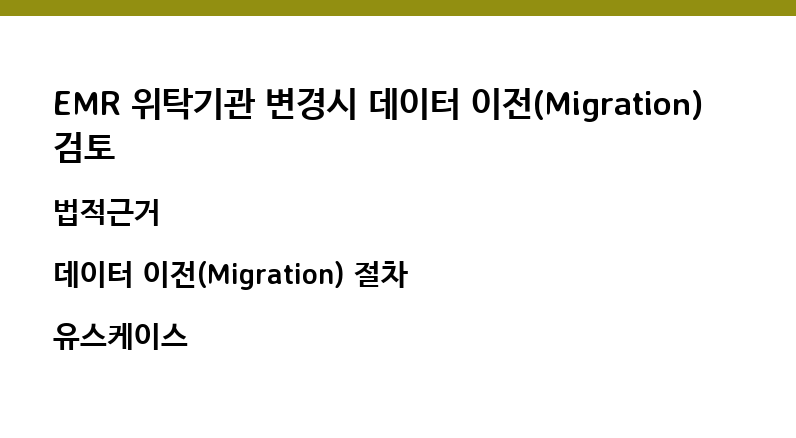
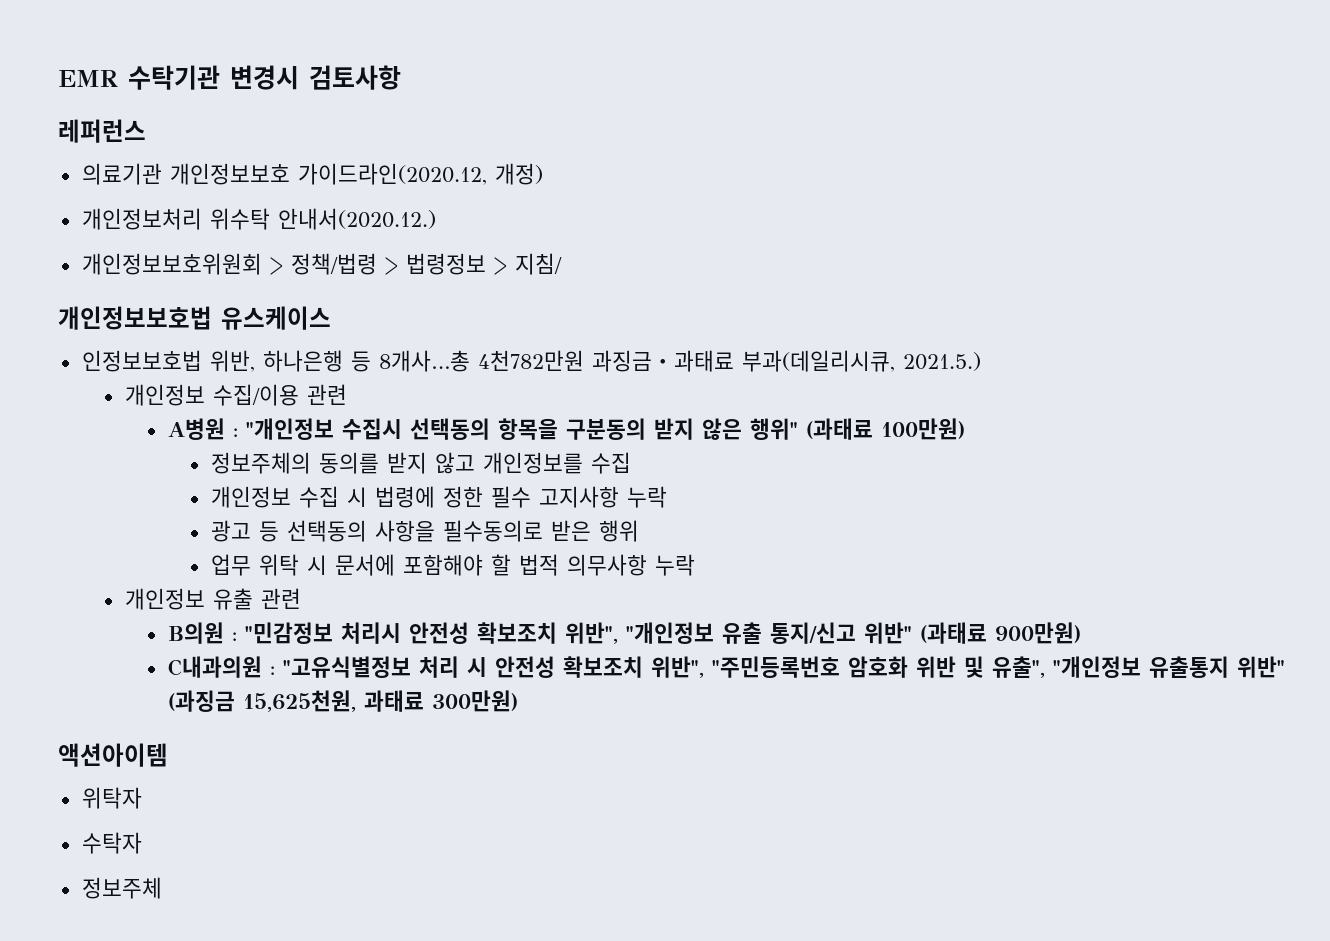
- EMR 위탁기관 변경시 데이터 이전(Migration) 검토
- 법적근거
- 데이터 이전(Migration) 절차
- 유스케이스
+ EMR 수탁기관 변경시 검토사항
+ 레퍼런스
+ 의료기관 개인정보보호 가이드라인(2020.12, 개정)
+ 개인정보처리 위수탁 안내서(2020.12.)
+ 개인정보보호위원회 > 정책/법령 > 법령정보 > 지침/
+ 개인정보보호법 유스케이스
+ 인정보보호법 위반, 하나은행 등 8개사…총 4천782만원 과징금‧과태료 부과(데일리시큐, 2021.5.)
+ 개인정보 수집/이용 관련
+ A병원 : "개인정보 수집시 선택동의 항목을 구분동의 받지 않은 행위" (과태료 100만원)
+ 정보주체의 동의를 받지 않고 개인정보를 수집
+ 개인정보 수집 시 법령에 정한 필수 고지사항 누락
+ 광고 등 선택동의 사항을 필수동의로 받은 행위
+ 업무 위탁 시 문서에 포함해야 할 법적 의무사항 누락
+ 개인정보 유출 관련
+ B의원 : "민감정보 처리시 안전성 확보조치 위반", "개인정보 유출 통지/신고 위반" (과태료 900만원)
+ C내과의원 : "고유식별정보 처리 시 안전성 확보조치 위반", "주민등록번호 암호화 위반 및 유출", "개인정보 유출통지 위반" (과징금 15,625천원, 과태료 300만원)
+ 액션아이템
+ 위탁자
+ 수탁자
+ 정보주체

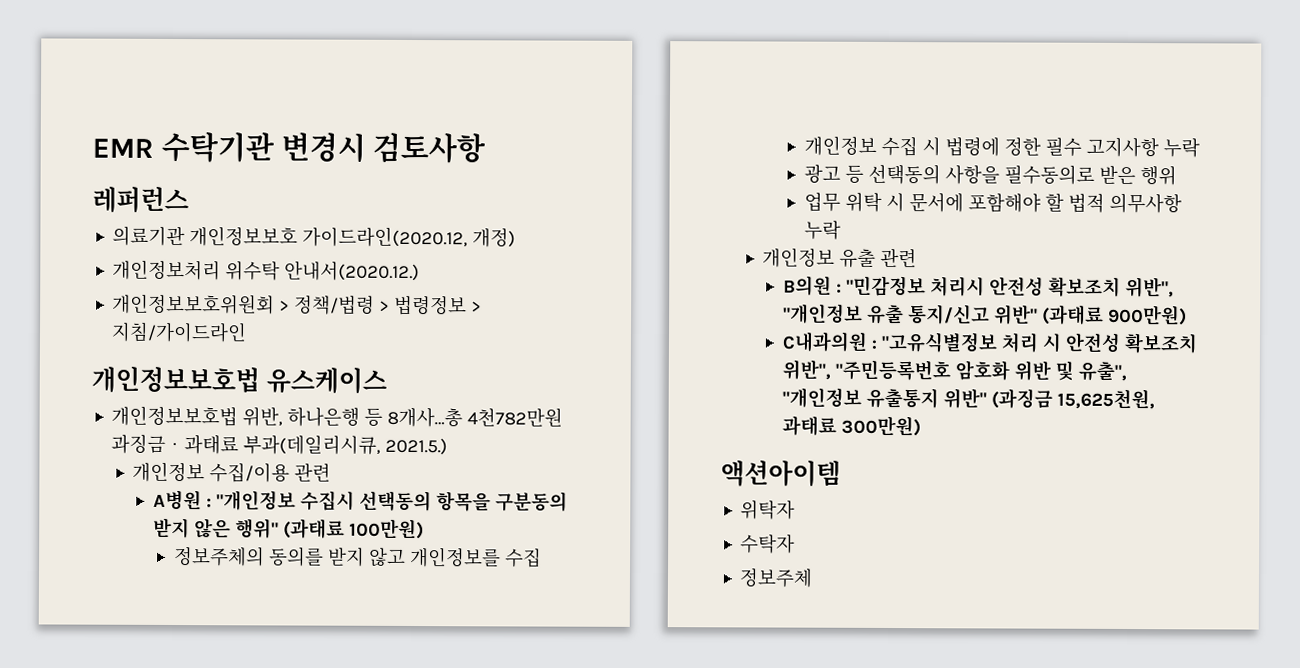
- 개인정보보호위원회 > 정책/법령 > 법령정보 > 지침/
+ 개인정보보호위원회 > 정책/법령 > 법령정보 > 지침/가이드라인
- 인정보보호법 위반, 하나은행 등 8개사…총 4천782만원 과징금‧과태료 부과(데일리시큐, 2021.5.)
+ 개인정보보호법 위반, 하나은행 등 8개사…총 4천782만원 과징금‧과태료 부과(데일리시큐, 2021.5.)

